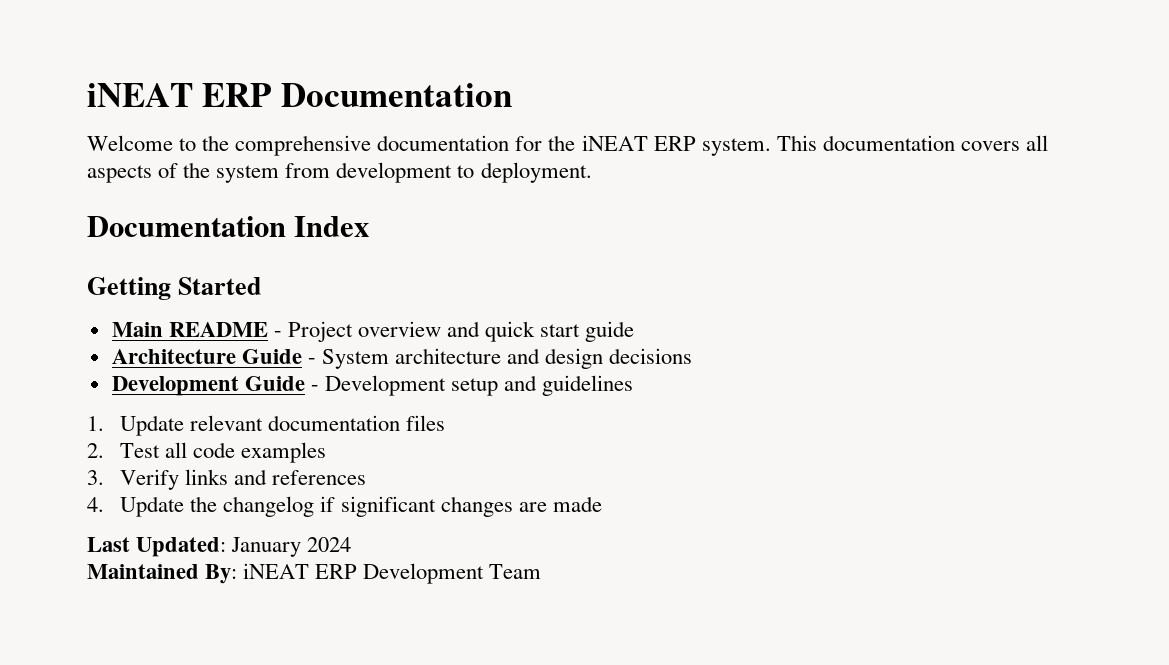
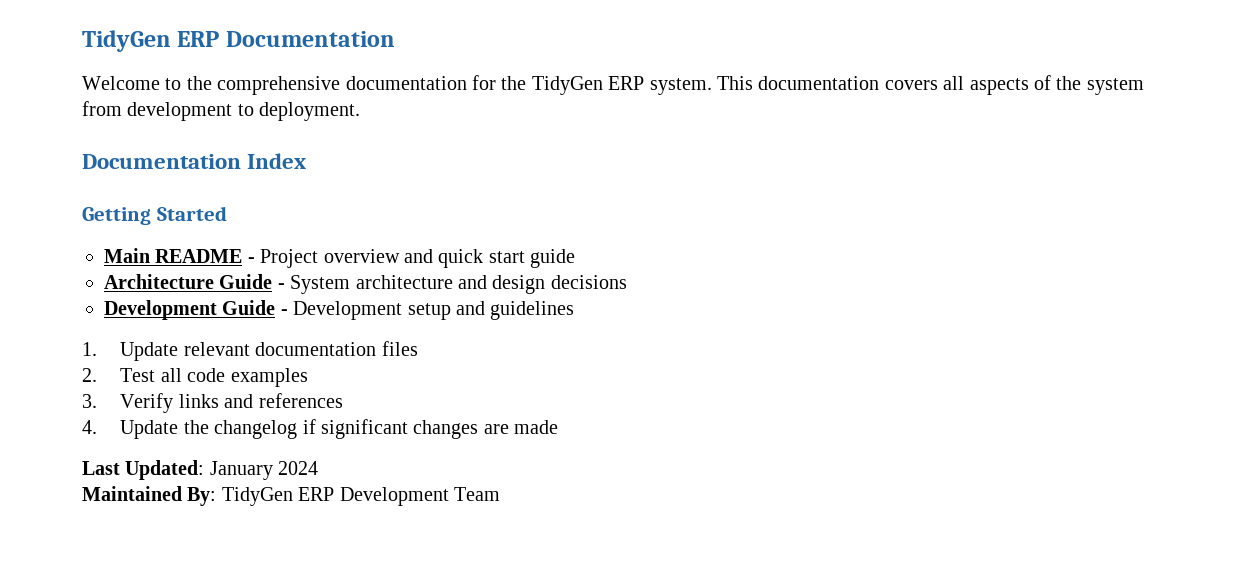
- iNEAT ERP Documentation
+ TidyGen ERP Documentation
- Welcome to the comprehensive documentation for the iNEAT ERP system.
+ Welcome to the comprehensive documentation for the TidyGen ERP system.
- Maintained By: iNEAT ERP Development Team
+ Maintained By: TidyGen ERP Development Team

